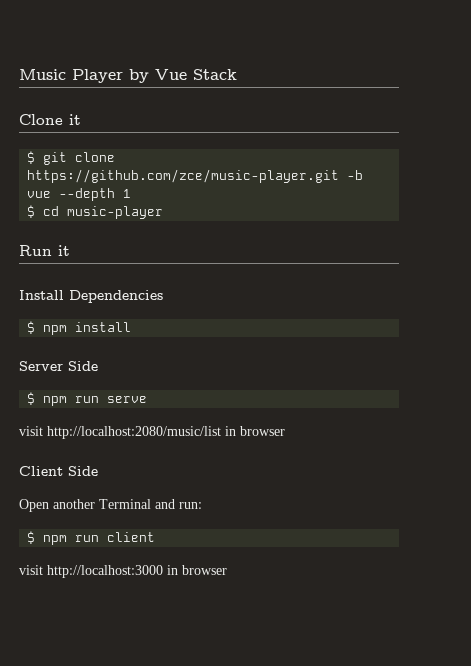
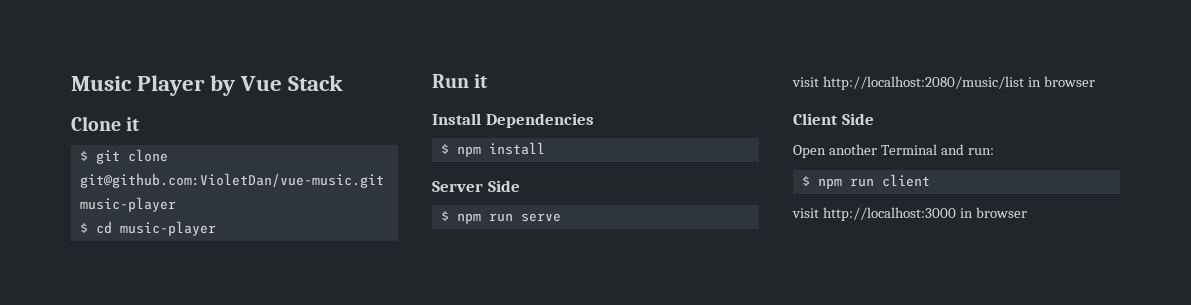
- $ git clone https://github.com/zce/music-player.git -b vue --depth 1
+ $ git clone git@github.com:VioletDan/vue-music.git music-player

